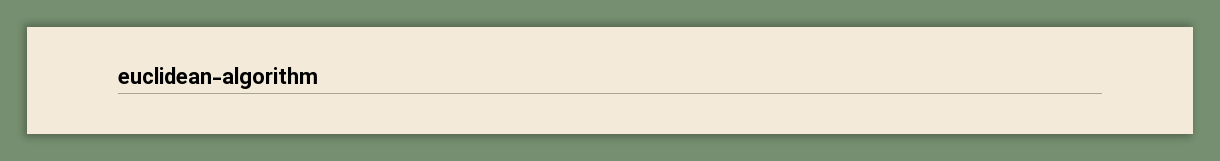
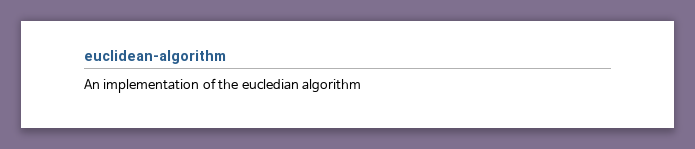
+ An implementation of the eucledian algorithm

